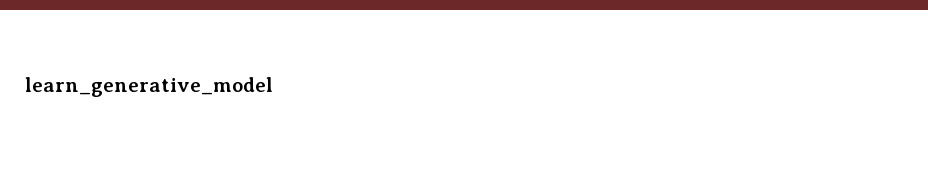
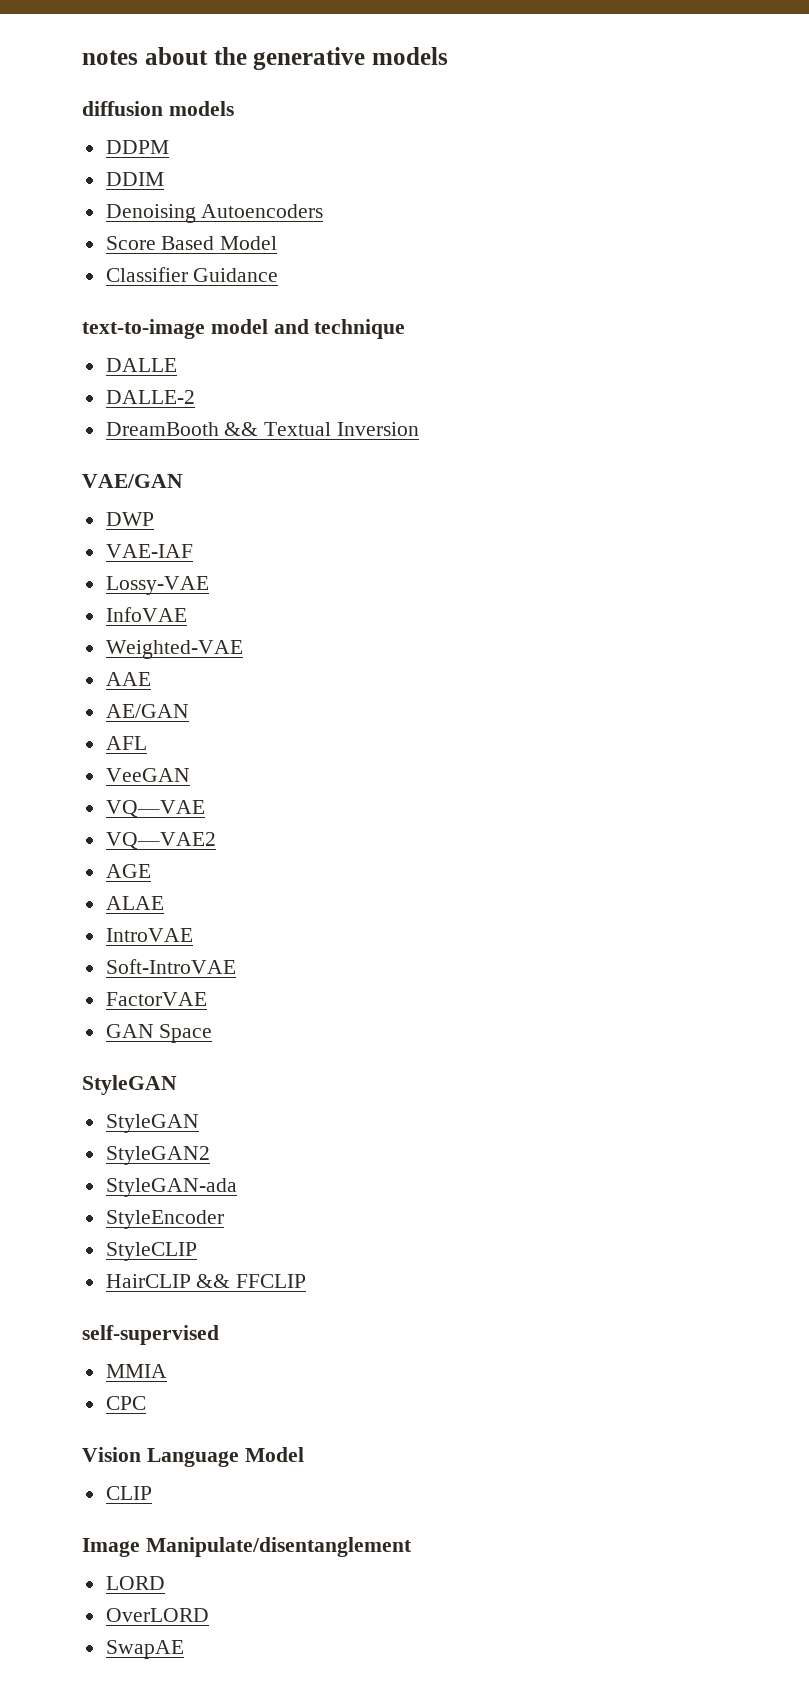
- learn_generative_model
+ notes about the generative models
+ diffusion models
+ DDPM
+ DDIM
+ Denoising Autoencoders
+ Score Based Model
+ Classifier Guidance
+ text-to-image model and technique
+ DALLE
+ DALLE-2
+ DreamBooth && Textual Inversion
+ VAE/GAN
+ DWP
+ VAE-IAF
+ Lossy-VAE
+ InfoVAE
+ Weighted-VAE
+ AAE
+ AE/GAN
+ AFL
+ VeeGAN
+ VQ—VAE
+ VQ—VAE2
+ AGE
+ ALAE
+ IntroVAE
+ Soft-IntroVAE
+ FactorVAE
+ GAN Space
+ StyleGAN
+ StyleGAN
+ StyleGAN2
+ StyleGAN-ada
+ StyleEncoder
+ StyleCLIP
+ HairCLIP && FFCLIP
+ self-supervised
+ MMIA
+ CPC
+ Vision Language Model
+ CLIP
+ Image Manipulate/disentanglement
+ LORD
+ OverLORD
+ SwapAE

